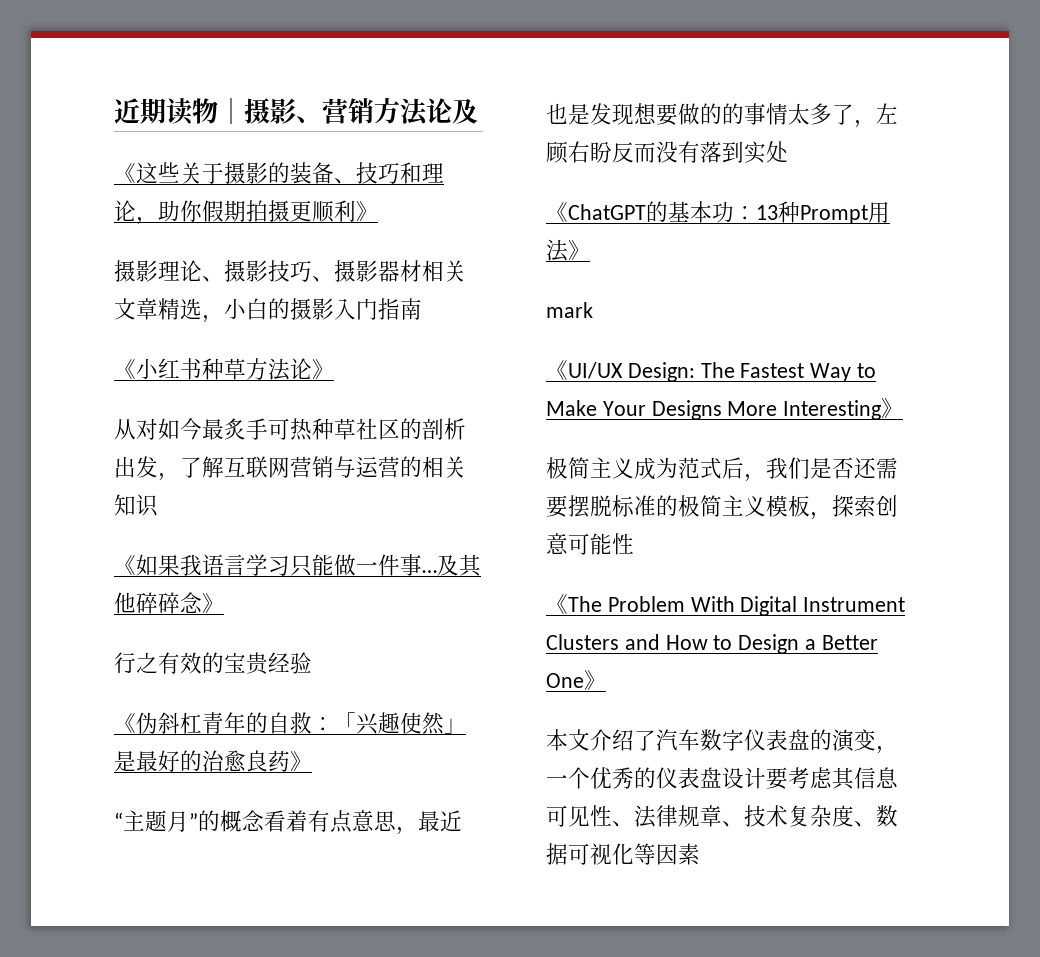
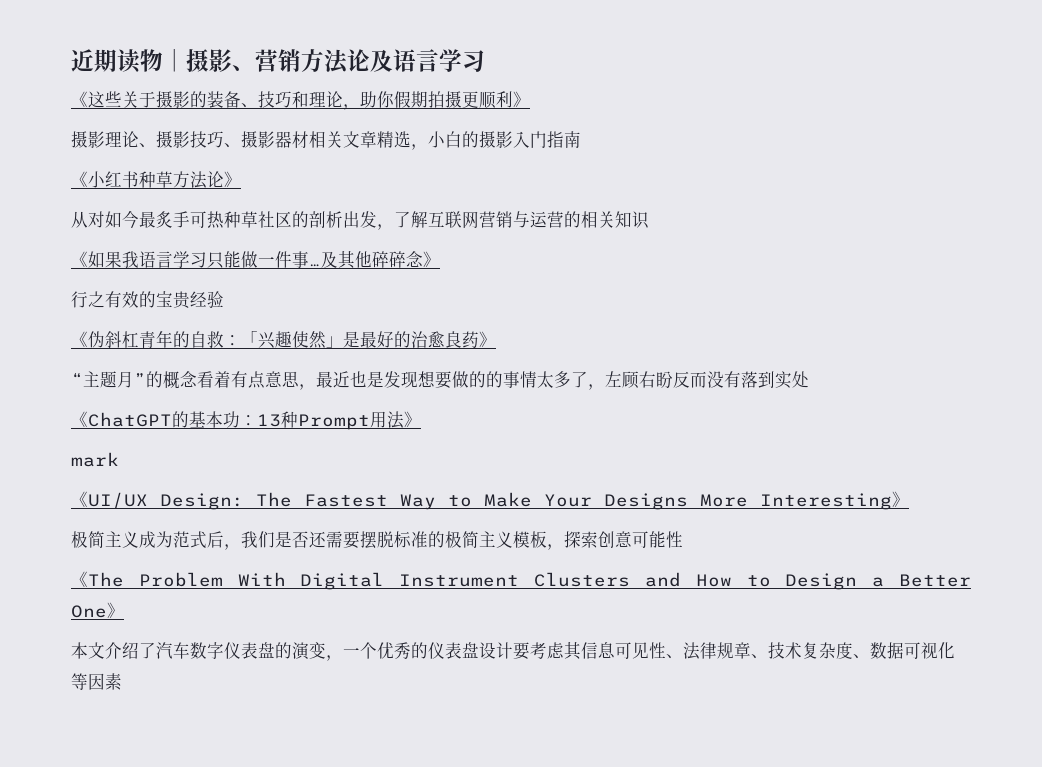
- 近期读物｜摄影、营销方法论及
+ 近期读物｜摄影、营销方法论及语言学习

